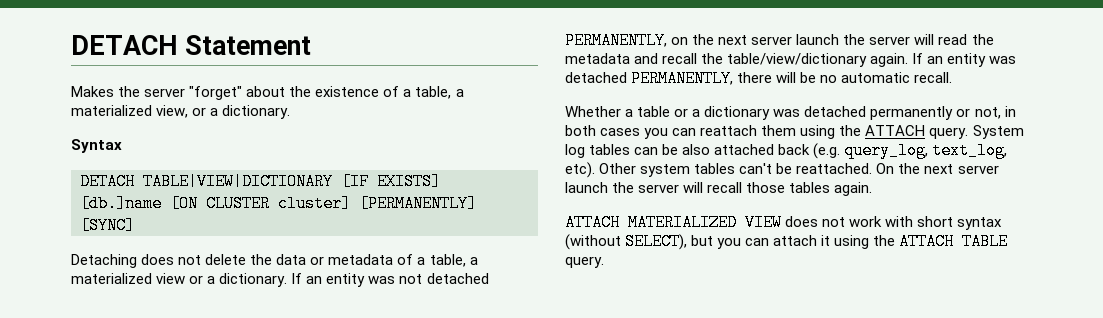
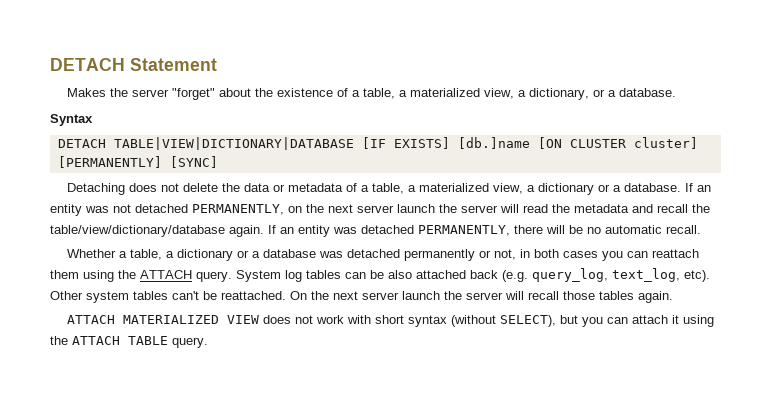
- Makes the server "forget" about the existence of a table, a materialized view, or a dictionary.
+ Makes the server "forget" about the existence of a table, a materialized view, a dictionary, or a database.
- DETACH TABLE|VIEW|DICTIONARY [IF EXISTS] [db.]name [ON CLUSTER cluster] [PERMANENTLY] [SYNC]
+ DETACH TABLE|VIEW|DICTIONARY|DATABASE [IF EXISTS] [db.]name [ON CLUSTER cluster] [PERMANENTLY] [SYNC]
- Detaching does not delete the data or metadata of a table, a materialized view or a dictionary.
+ Detaching does not delete the data or metadata of a table, a materialized view, a dictionary or a database.
- If an entity was not detached PERMANENTLY, on the next server launch the server will read the metadata and recall the table/view/dictionary again.
+ If an entity was not detached PERMANENTLY, on the next server launch the server will read the metadata and recall the table/view/dictionary/database again.
- Whether a table or a dictionary was detached permanently or not, in both cases you can reattach them using the ATTACH query.
+ Whether a table, a dictionary or a database was detached permanently or not, in both cases you can reattach them using the ATTACH query.

